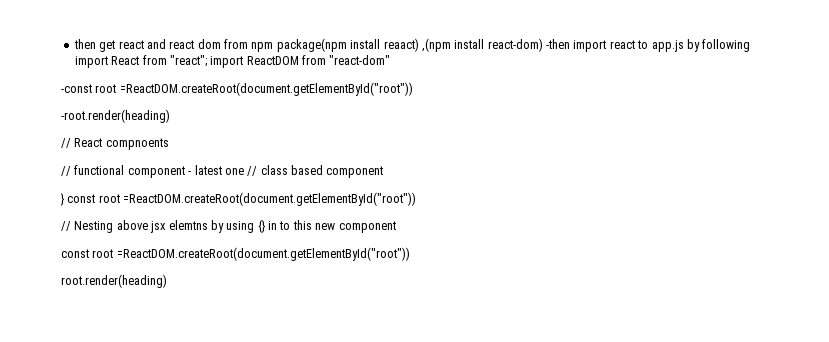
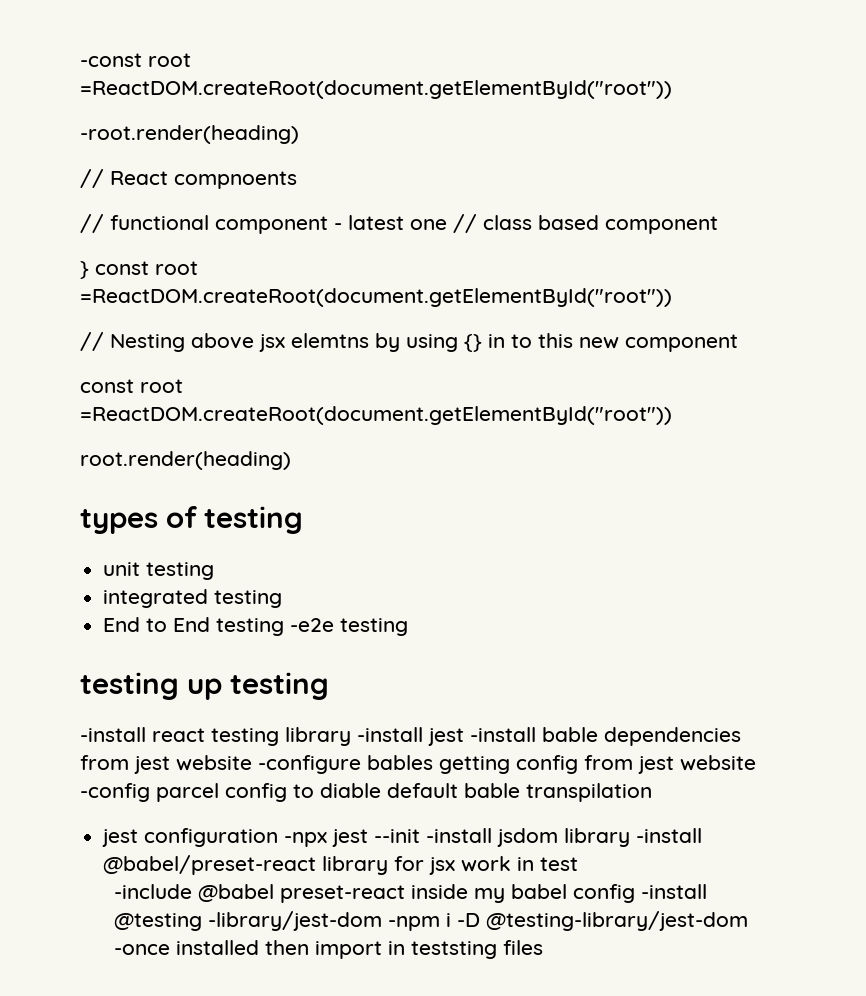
- then get react and react dom from npm package(npm install reaact) ,(npm install react-dom) -then import react to app.js by following import React from "react"; import ReactDOM from "react-dom"
+ types of testing
+ unit testing
+ integrated testing
+ End to End testing -e2e testing
+ testing up testing
+ -install react testing library -install jest -install bable dependencies from jest website -configure bables getting config from jest website -config parcel config to diable default bable transpilation
+ jest configuration -npx jest --init -install jsdom library -install @babel/preset-react library for jsx work in test
+ -include @babel preset-react inside my babel config -install @testing -library/jest-dom -npm i -D @testing-library/jest-dom -once installed then import in teststing files

